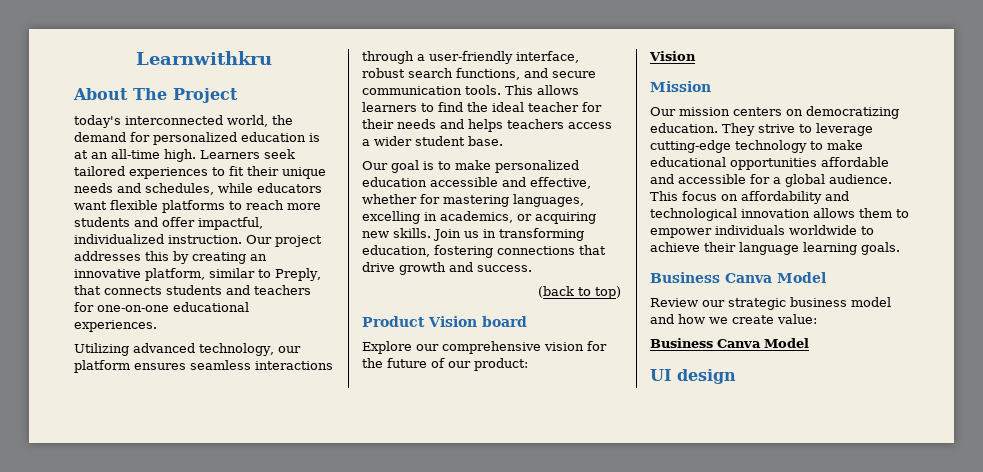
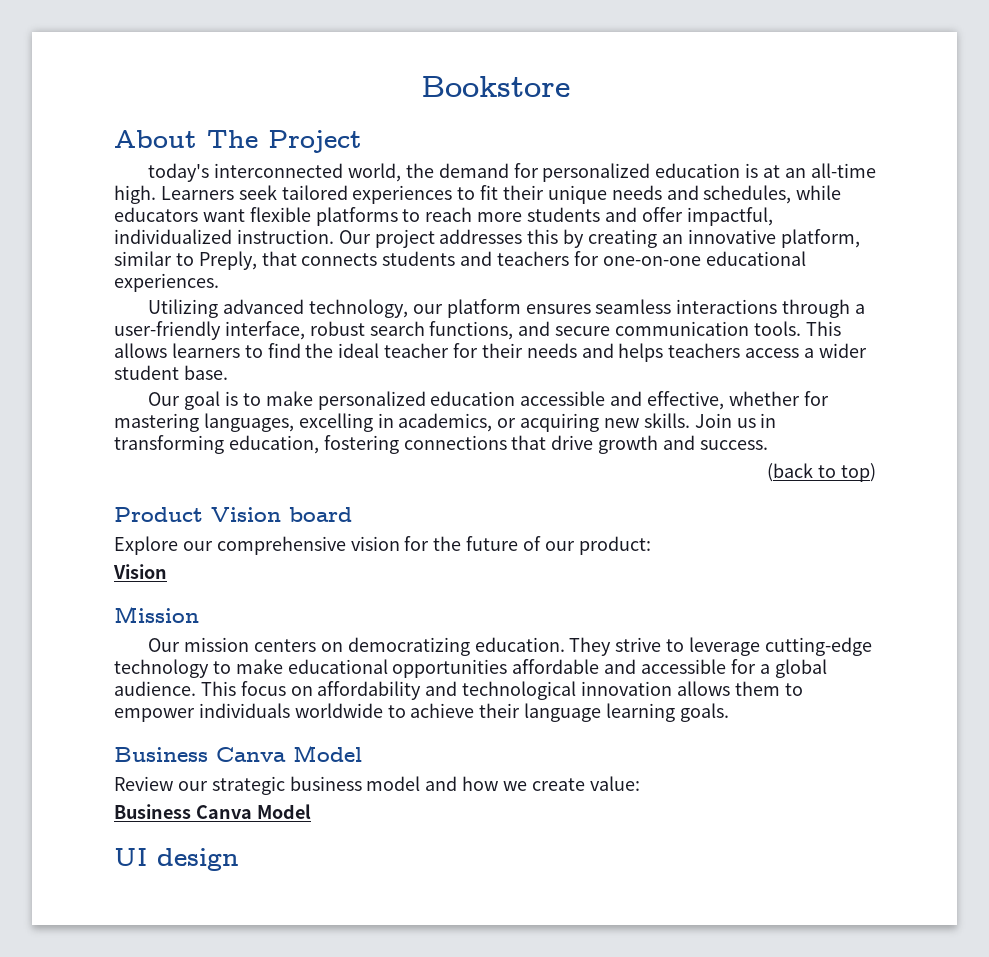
- Learnwithkru
+ Bookstore

